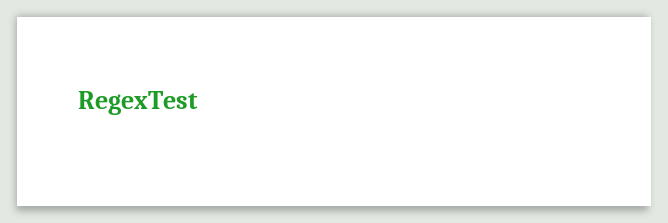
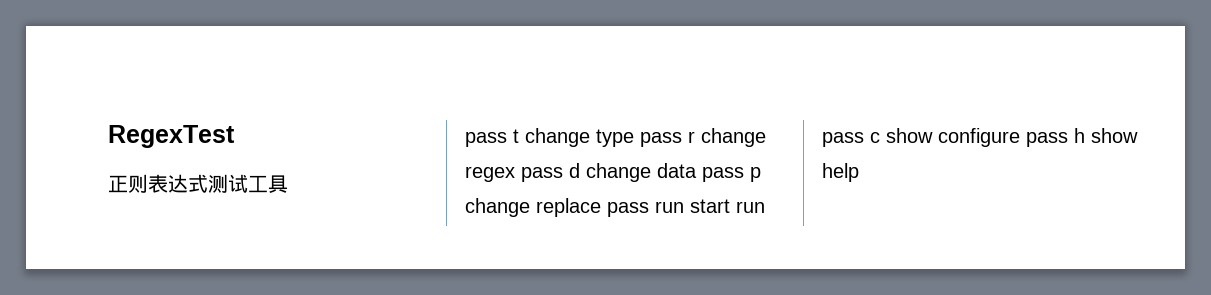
+ 正则表达式测试工具
+ pass t change type pass r change regex pass d change data pass p change replace pass run start run pass c show configure pass h show help

